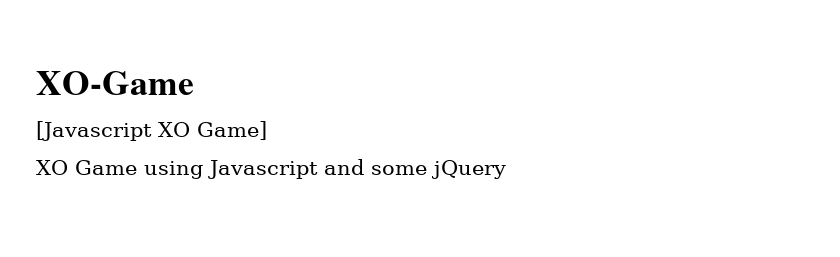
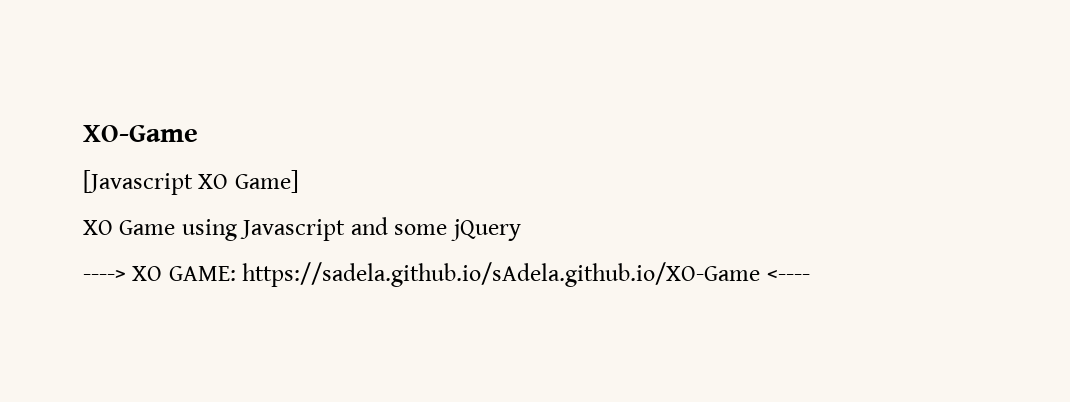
+ ----> XO GAME: https://sadela.github.io/sAdela.github.io/XO-Game <----

